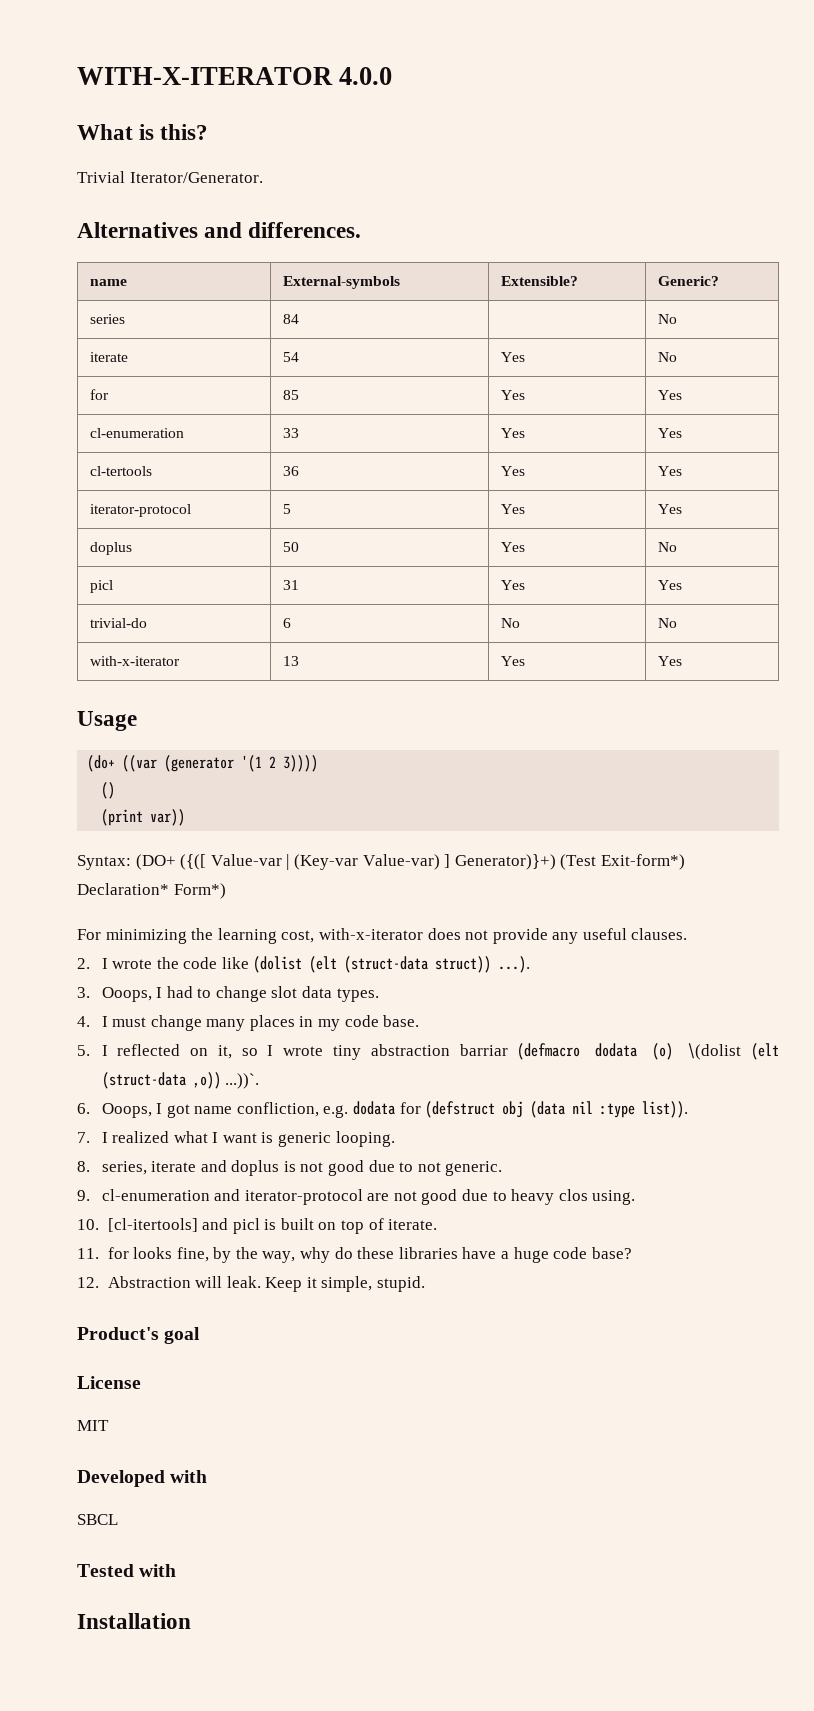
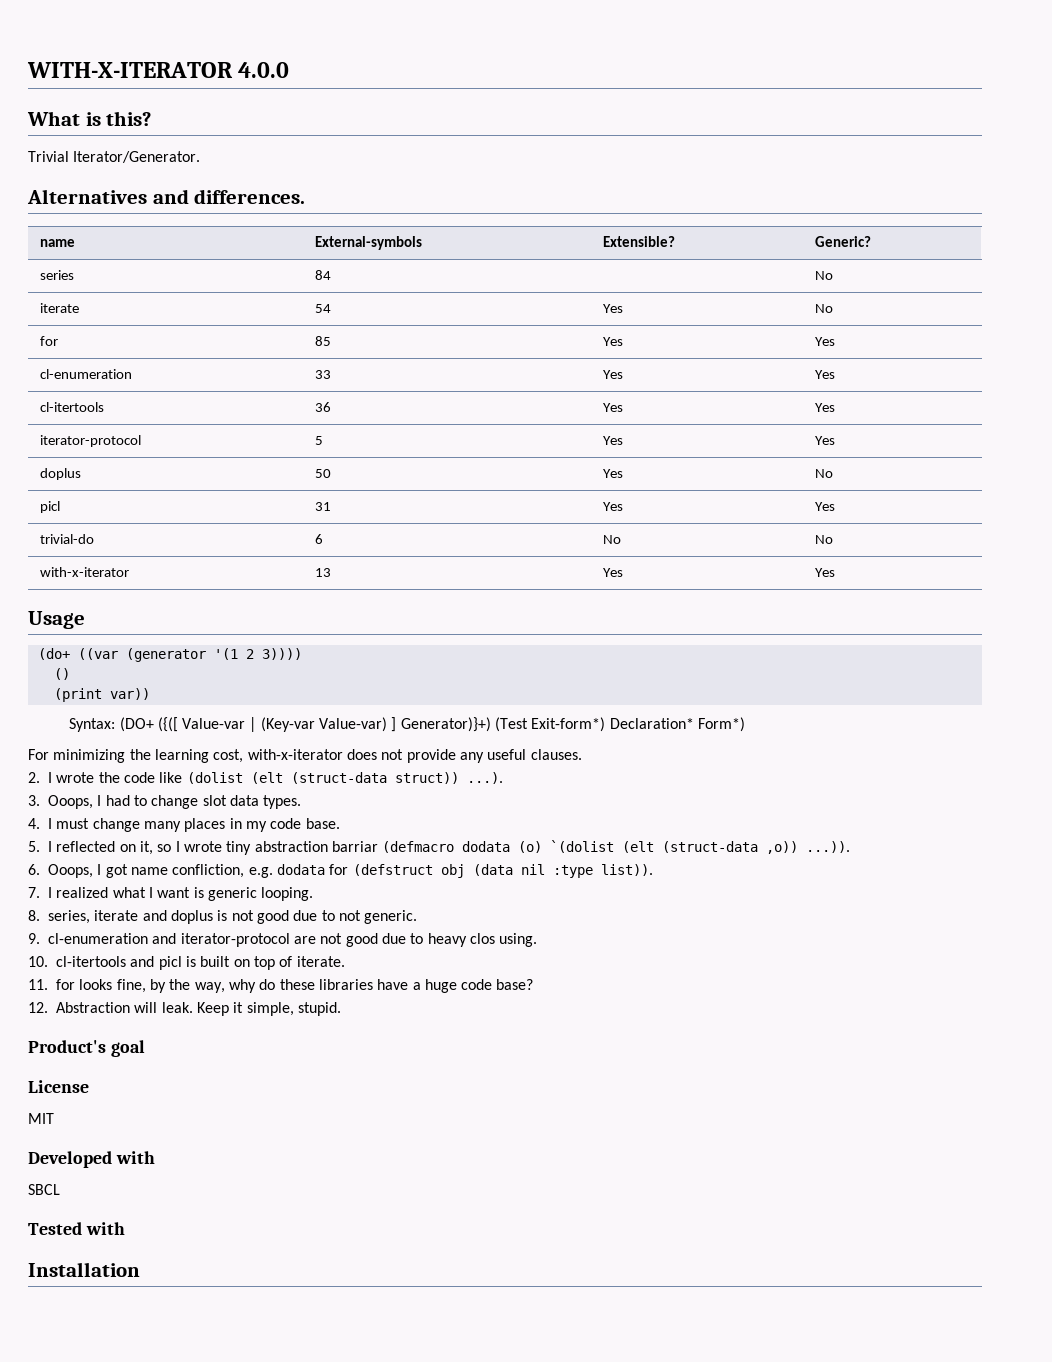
- cl-tertools | 36 | Yes | Yes
+ cl-itertools | 36 | Yes | Yes
- 5. I reflected on it, so I wrote tiny abstraction barriar (defmacro dodata (o) \(dolist (elt (struct-data ,o)) ...))`.
+ 5. I reflected on it, so I wrote tiny abstraction barriar (defmacro dodata (o) `(dolist (elt (struct-data ,o)) ...)).
- 10. [cl-itertools] and picl is built on top of iterate.
+ 10. cl-itertools and picl is built on top of iterate.

